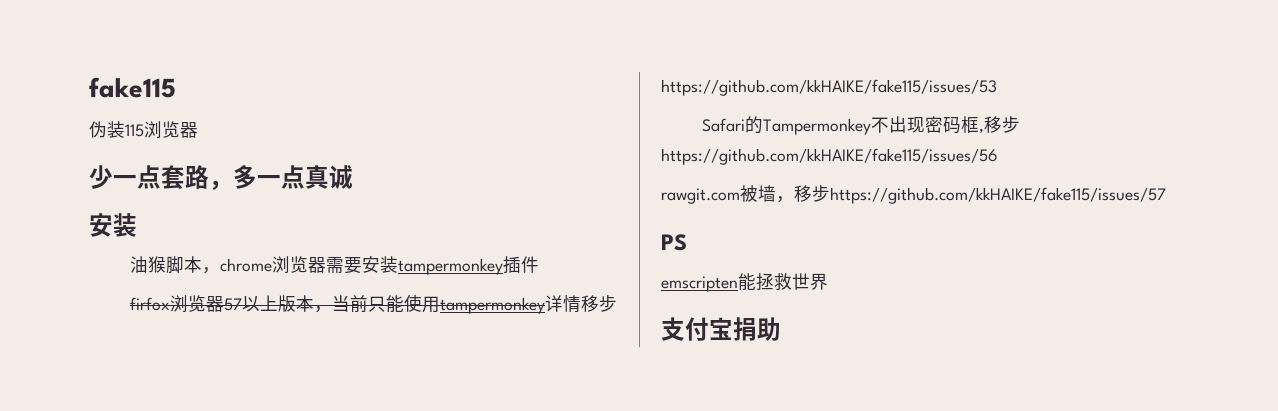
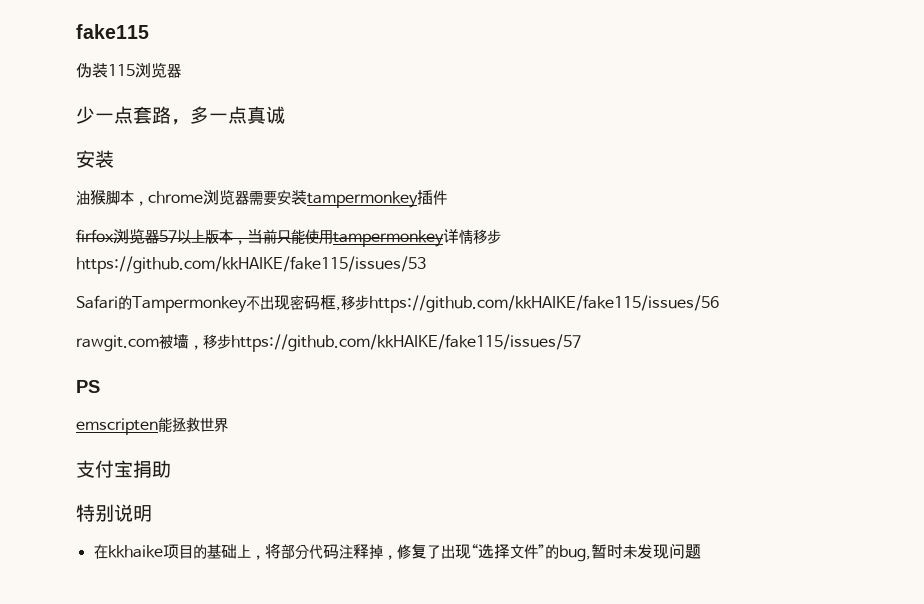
+ 特别说明
+ 在kkhaike项目的基础上，将部分代码注释掉，修复了出现“选择文件”的bug,暂时未发现问题

